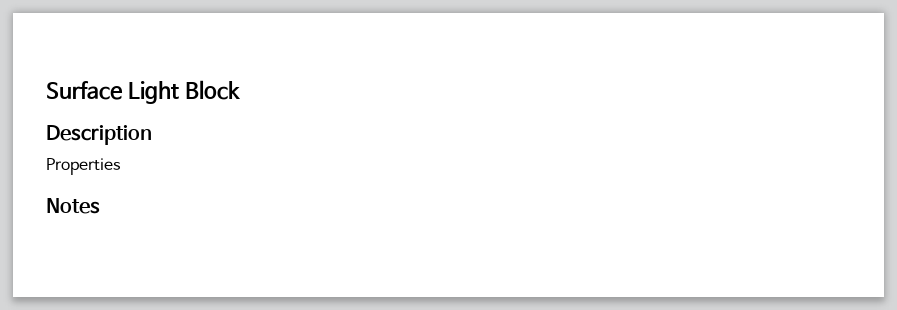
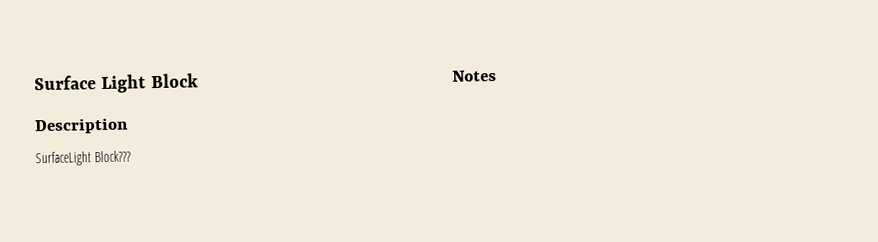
- Properties
+ SurfaceLight Block???

